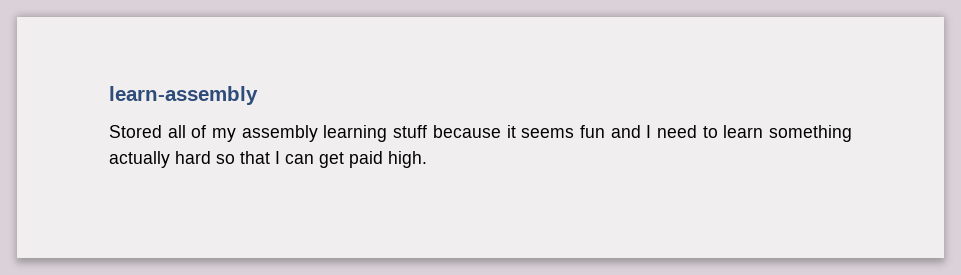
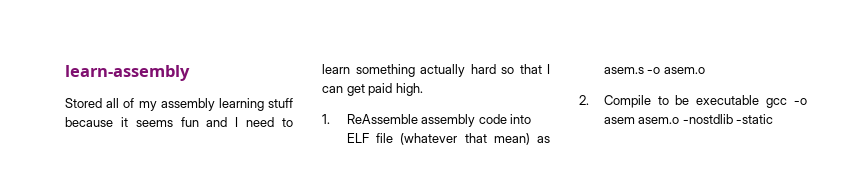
+ 1. ReAssemble assembly code into ELF file (whatever that mean) as asem.s -o asem.o
+ 2. Compile to be executable gcc -o asem asem.o -nostdlib -static

